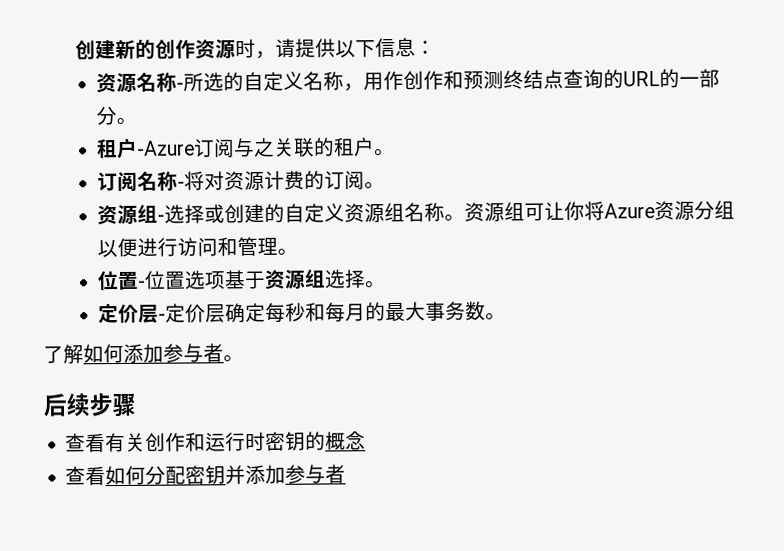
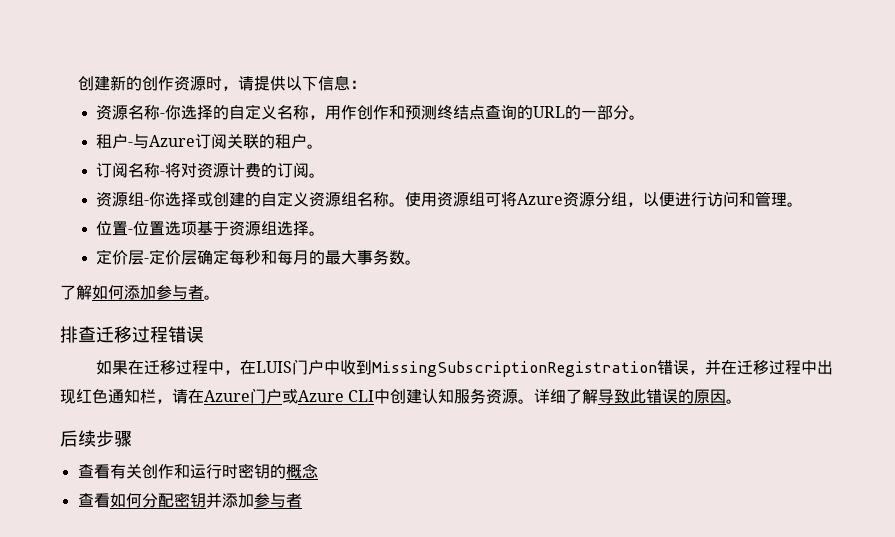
- 资源名称-所选的自定义名称，用作创作和预测终结点查询的URL的一部分。
+ 资源名称-你选择的自定义名称，用作创作和预测终结点查询的URL的一部分。
- 租户-Azure订阅与之关联的租户。
+ 租户-与Azure订阅关联的租户。
- 资源组-选择或创建的自定义资源组名称。
+ 资源组-你选择或创建的自定义资源组名称。
- 资源组可让你将Azure资源分组以便进行访问和管理。
+ 使用资源组可将Azure资源分组，以便进行访问和管理。
+ 排查迁移过程错误
+ 如果在迁移过程中，在LUIS门户中收到MissingSubscriptionRegistration错误，并在迁移过程中出现红色通知栏，请在Azure门户或Azure CLI中创建认知服务资源。详细了解导致此错误的原因。

